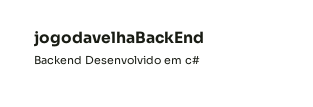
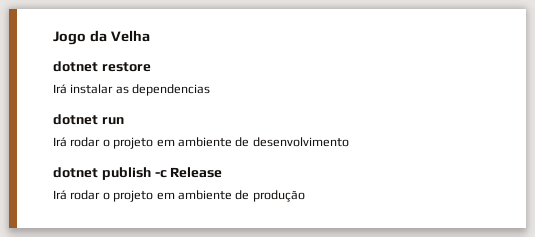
- jogodavelhaBackEnd
- Backend Desenvolvido em c#
+ Jogo da Velha
+ dotnet restore
+ Irá instalar as dependencias
+ dotnet run
+ Irá rodar o projeto em ambiente de desenvolvimento
+ dotnet publish -c Release
+ Irá rodar o projeto em ambiente de produção

